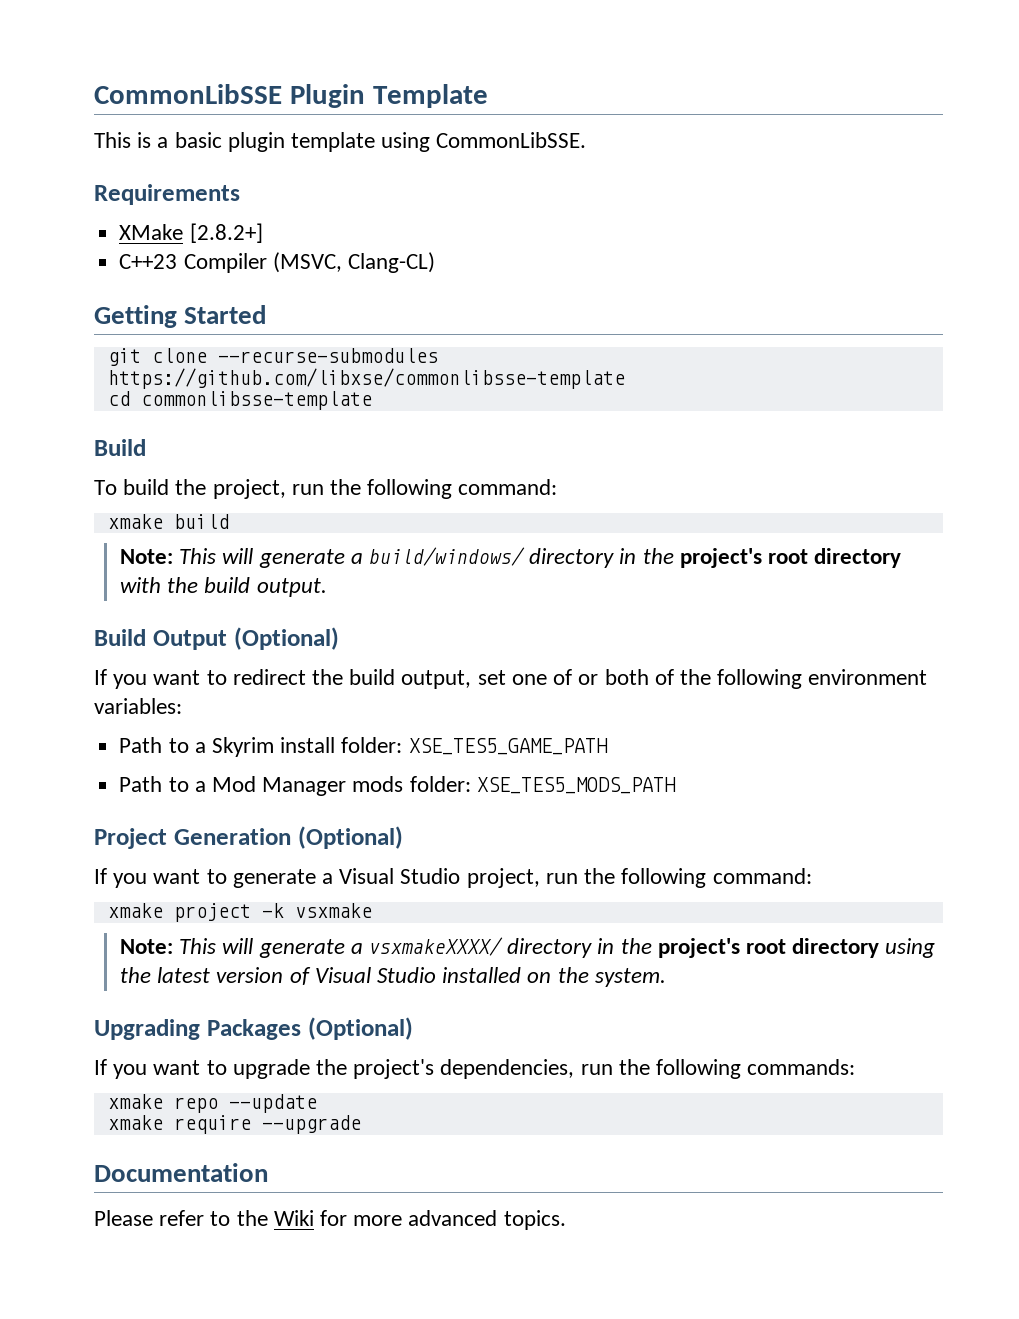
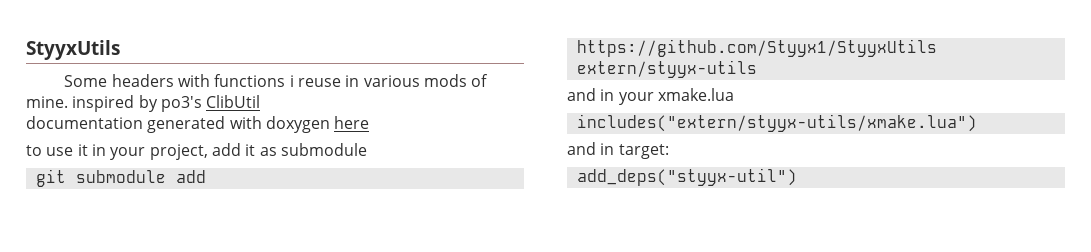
- CommonLibSSE Plugin Template
- This is a basic plugin template using CommonLibSSE.
- Requirements
- XMake [2.8.2+]
- C++23 Compiler (MSVC, Clang-CL)
- Getting Started
- git clone --recurse-submodules https://github.com/libxse/commonlibsse-template
- cd commonlibsse-template
- Build
- To build the project, run the following command:
- xmake build
- Note: This will generate a build/windows/ directory in the project's root directory with the build output.
- Build Output (Optional)
- If you want to redirect the build output, set one of or both of the following environment variables:
- Path to a Skyrim install folder: XSE_TES5_GAME_PATH
- Path to a Mod Manager mods folder: XSE_TES5_MODS_PATH
- Project Generation (Optional)
- If you want to generate a Visual Studio project, run the following command:
- xmake project -k vsxmake
- Note: This will generate a vsxmakeXXXX/ directory in the project's root directory using the latest version of Visual Studio installed on the system.
- Upgrading Packages (Optional)
- If you want to upgrade the project's dependencies, run the following commands:
- xmake repo --update
- xmake require --upgrade
- Documentation
- Please refer to the Wiki for more advanced topics.
+ StyyxUtils
+ Some headers with functions i reuse in various mods of mine. inspired by po3's ClibUtil
+ documentation generated with doxygen here
+ to use it in your project, add it as submodule
+ git submodule add https://github.com/Styyx1/StyyxUtils extern/styyx-utils
+ and in your xmake.lua
+ includes("extern/styyx-utils/xmake.lua")
+ and in target:
+ add_deps("styyx-util")

